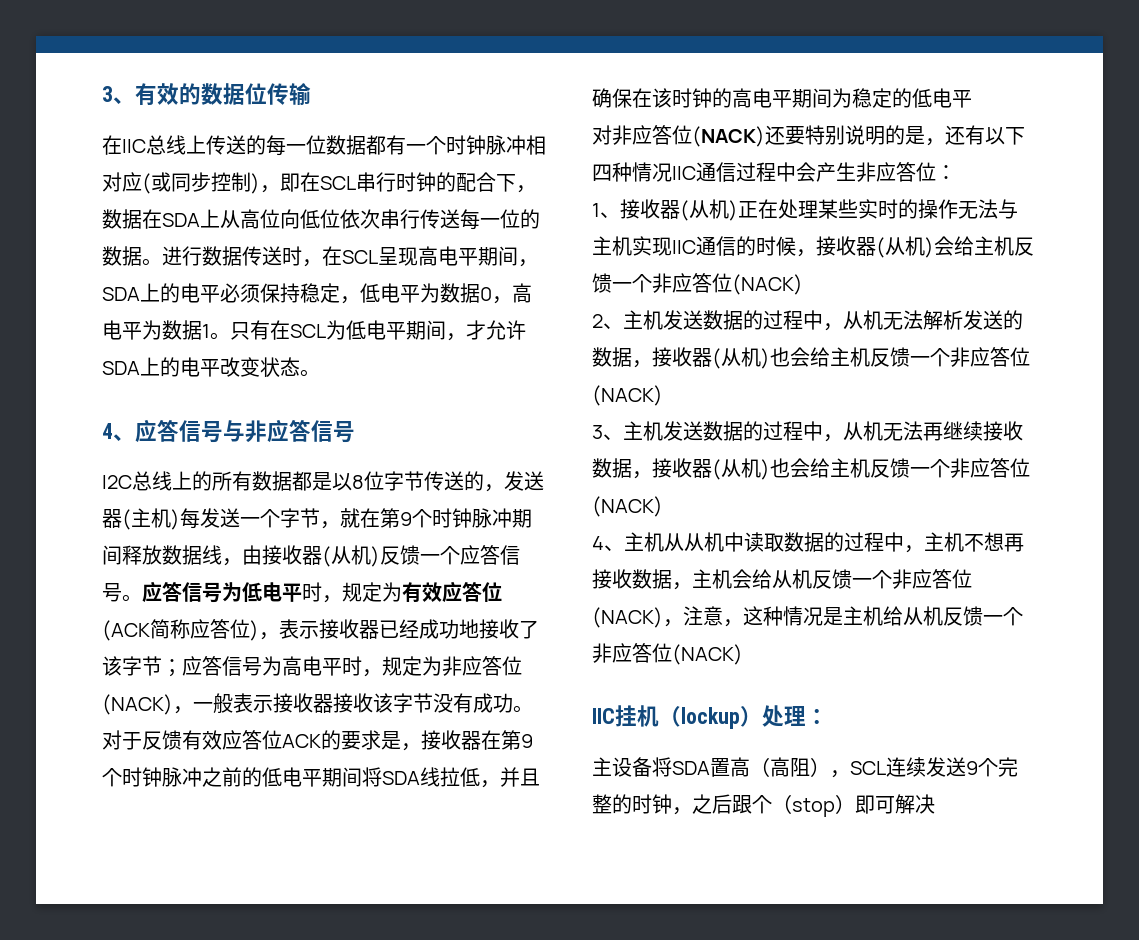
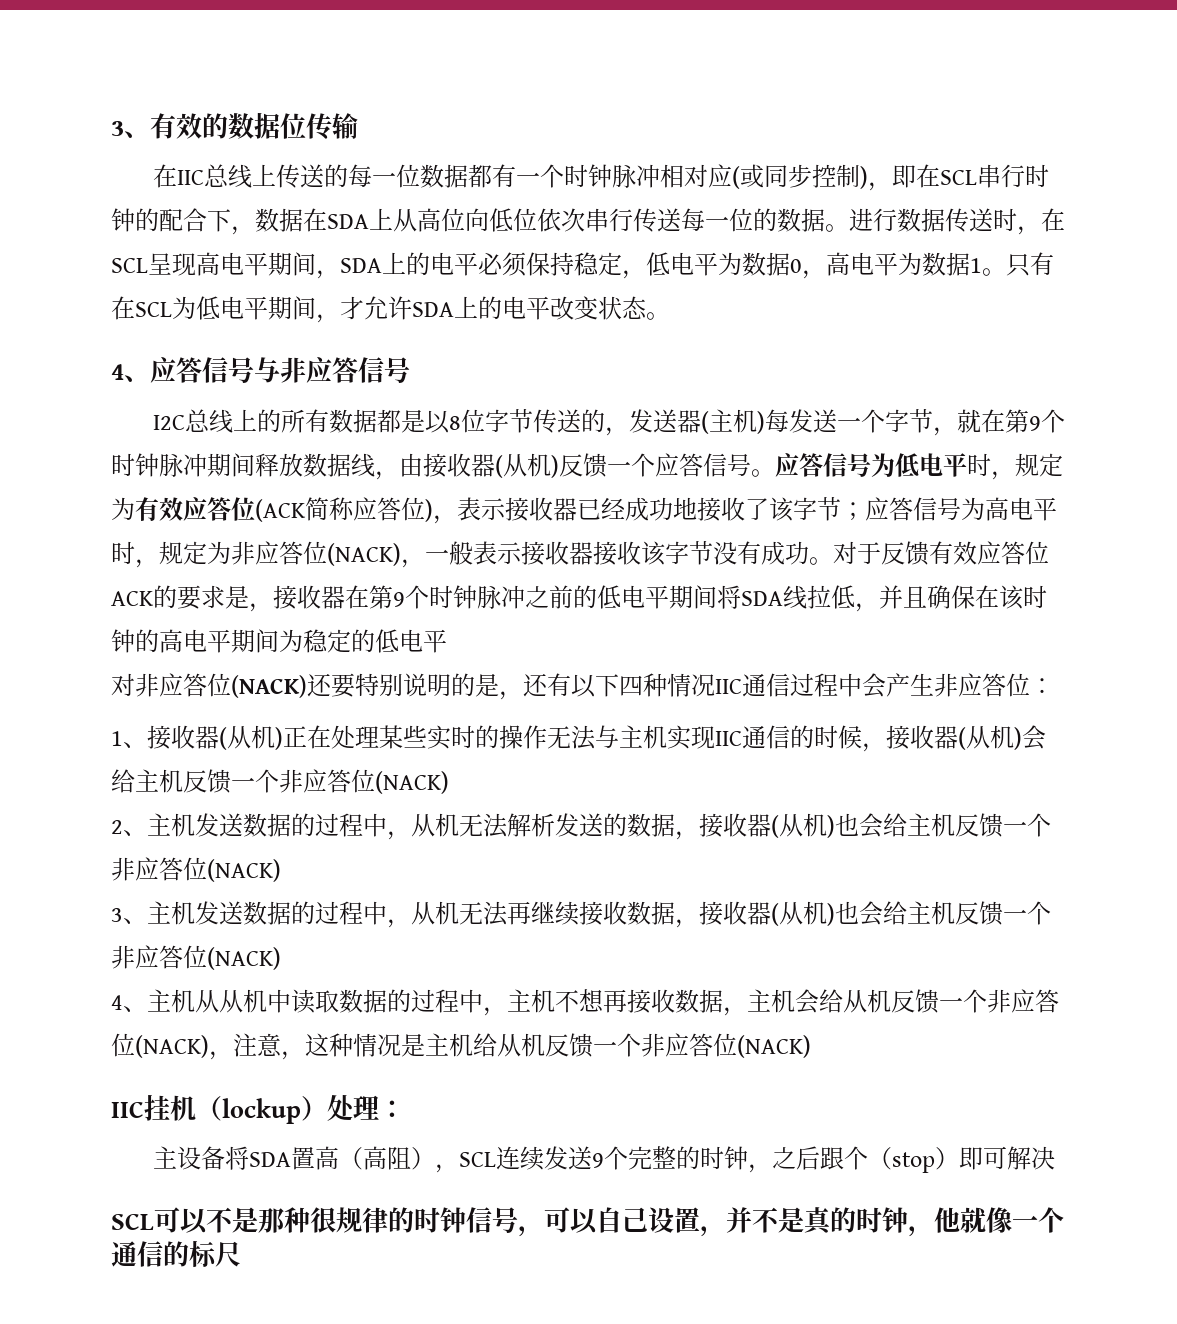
+ SCL可以不是那种很规律的时钟信号，可以自己设置，并不是真的时钟，他就像一个通信的标尺

